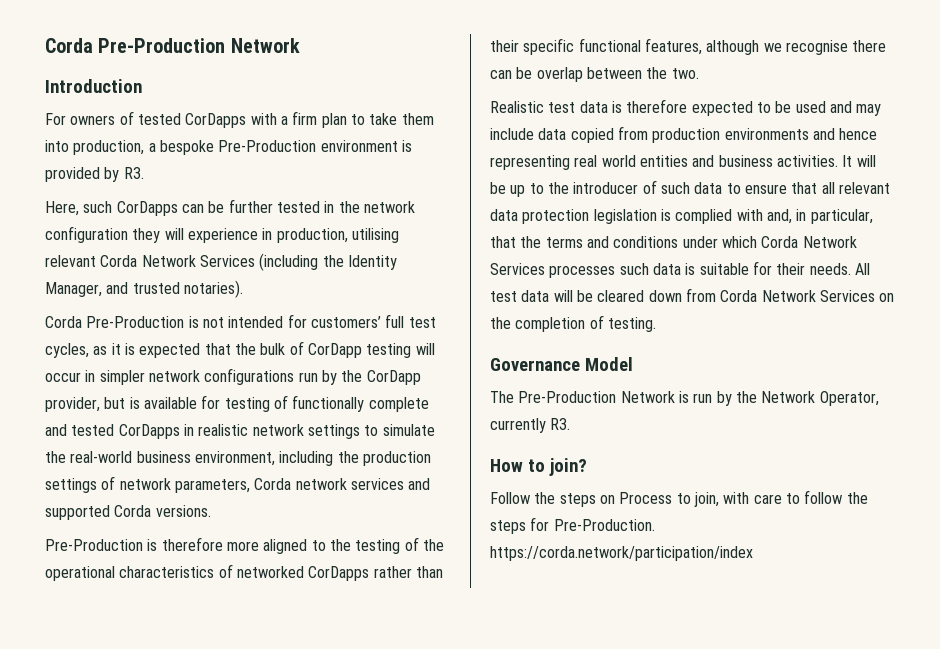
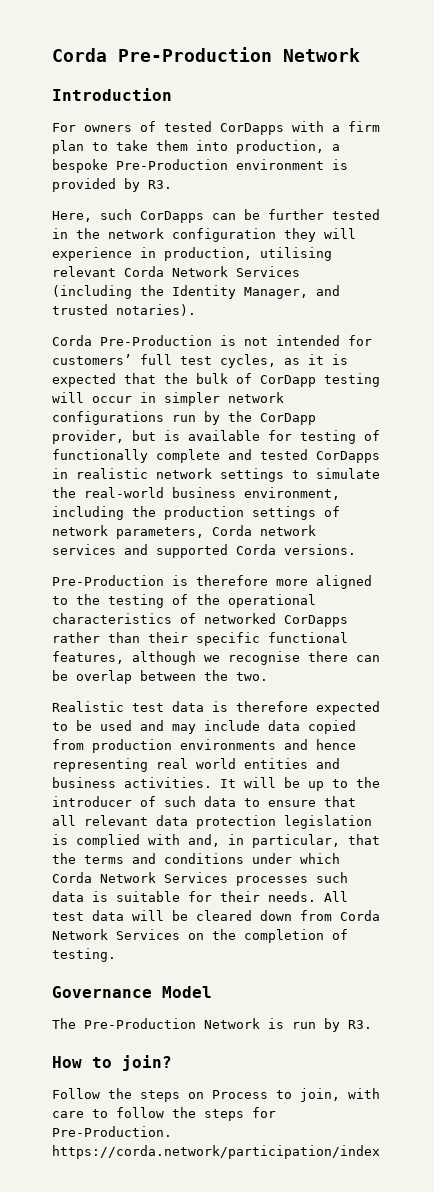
- The Pre-Production Network is run by the Network Operator, currently R3.
+ The Pre-Production Network is run by R3.

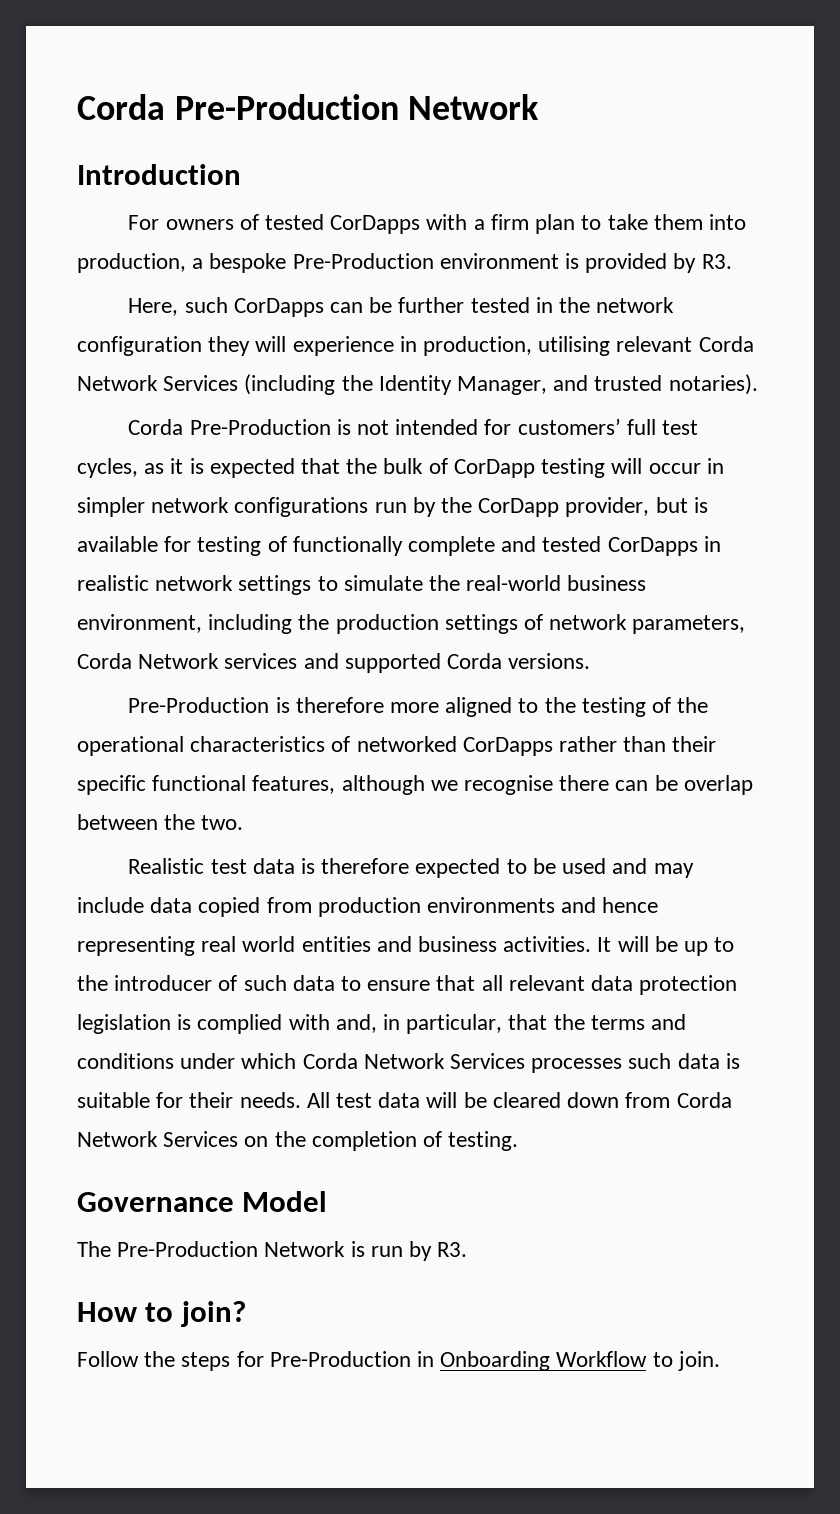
- Corda Pre-Production is not intended for customers’ full test cycles, as it is expected that the bulk of CorDapp testing will occur in simpler network configurations run by the CorDapp provider, but is available for testing of functionally complete and tested CorDapps in realistic network settings to simulate the real-world business environment, including the production settings of network parameters, Corda network services and supported Corda versions.
+ Corda Pre-Production is not intended for customers’ full test cycles, as it is expected that the bulk of CorDapp testing will occur in simpler network configurations run by the CorDapp provider, but is available for testing of functionally complete and tested CorDapps in realistic network settings to simulate the real-world business environment, including the production settings of network parameters, Corda Network services and supported Corda versions.
- Follow the steps on Process to join, with care to follow the steps for Pre-Production. https://corda.network/participation/index
+ Follow the steps for Pre-Production in Onboarding Workflow to join.

